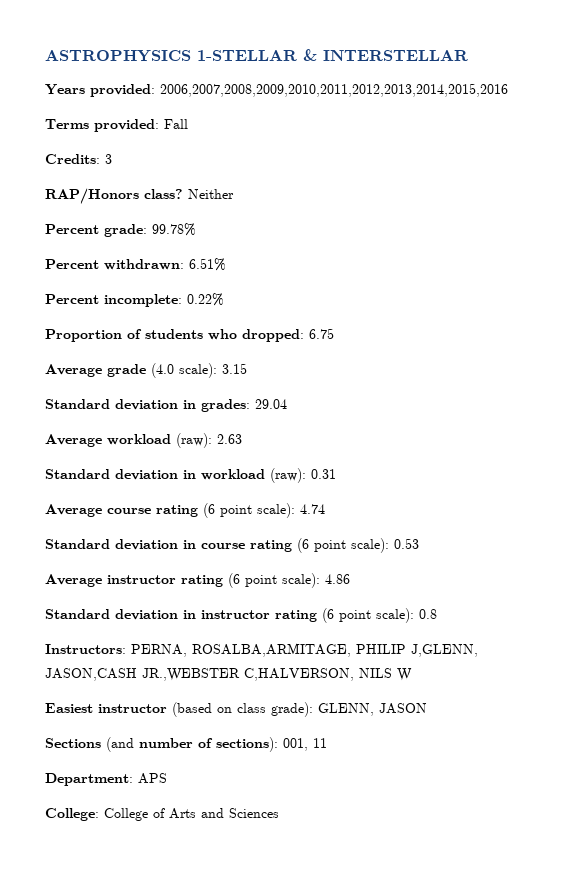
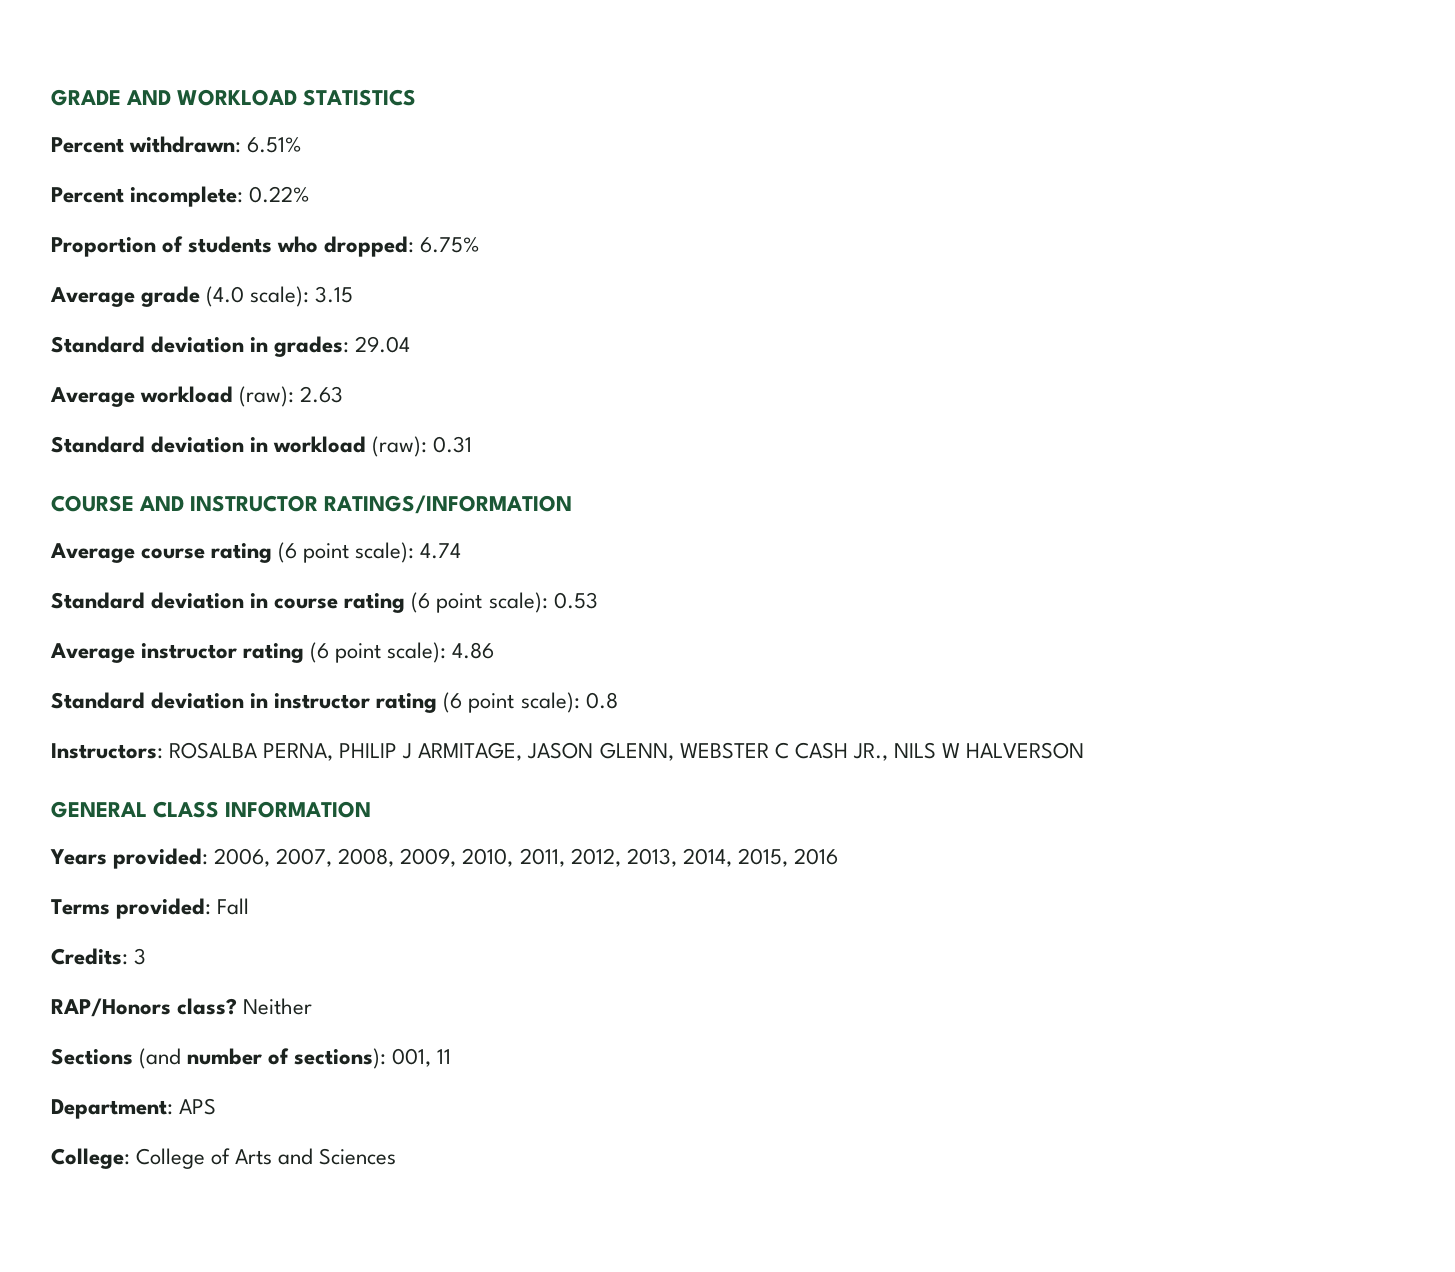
- ASTROPHYSICS 1-STELLAR & INTERSTELLAR
- Years provided: 2006,2007,2008,2009,2010,2011,2012,2013,2014,2015,2016
- Terms provided: Fall
- Credits: 3
- RAP/Honors class? Neither
- Percent grade: 99.78%
+ GRADE AND WORKLOAD STATISTICS
- Proportion of students who dropped: 6.75
+ Proportion of students who dropped: 6.75%
+ COURSE AND INSTRUCTOR RATINGS/INFORMATION
- Instructors: PERNA, ROSALBA,ARMITAGE, PHILIP J,GLENN, JASON,CASH JR.,WEBSTER C,HALVERSON, NILS W
- Easiest instructor (based on class grade): GLENN, JASON
+ Instructors: ROSALBA PERNA, PHILIP J ARMITAGE, JASON GLENN, WEBSTER C CASH JR., NILS W HALVERSON
+ GENERAL CLASS INFORMATION
+ Years provided: 2006, 2007, 2008, 2009, 2010, 2011, 2012, 2013, 2014, 2015, 2016
+ Terms provided: Fall
+ Credits: 3
+ RAP/Honors class? Neither

